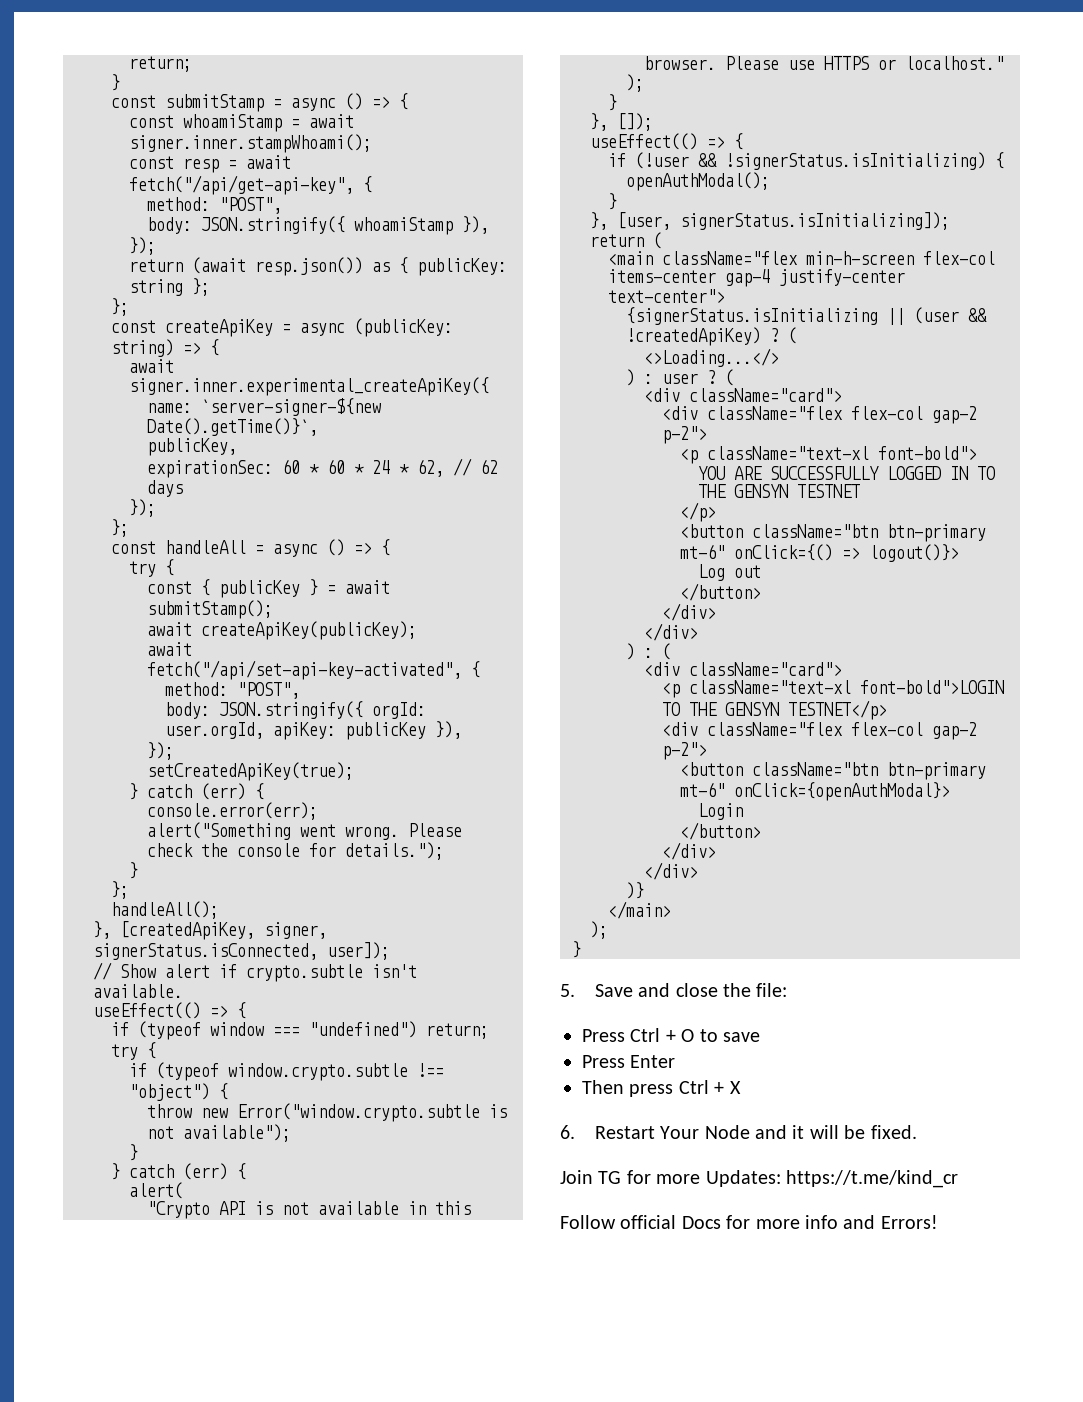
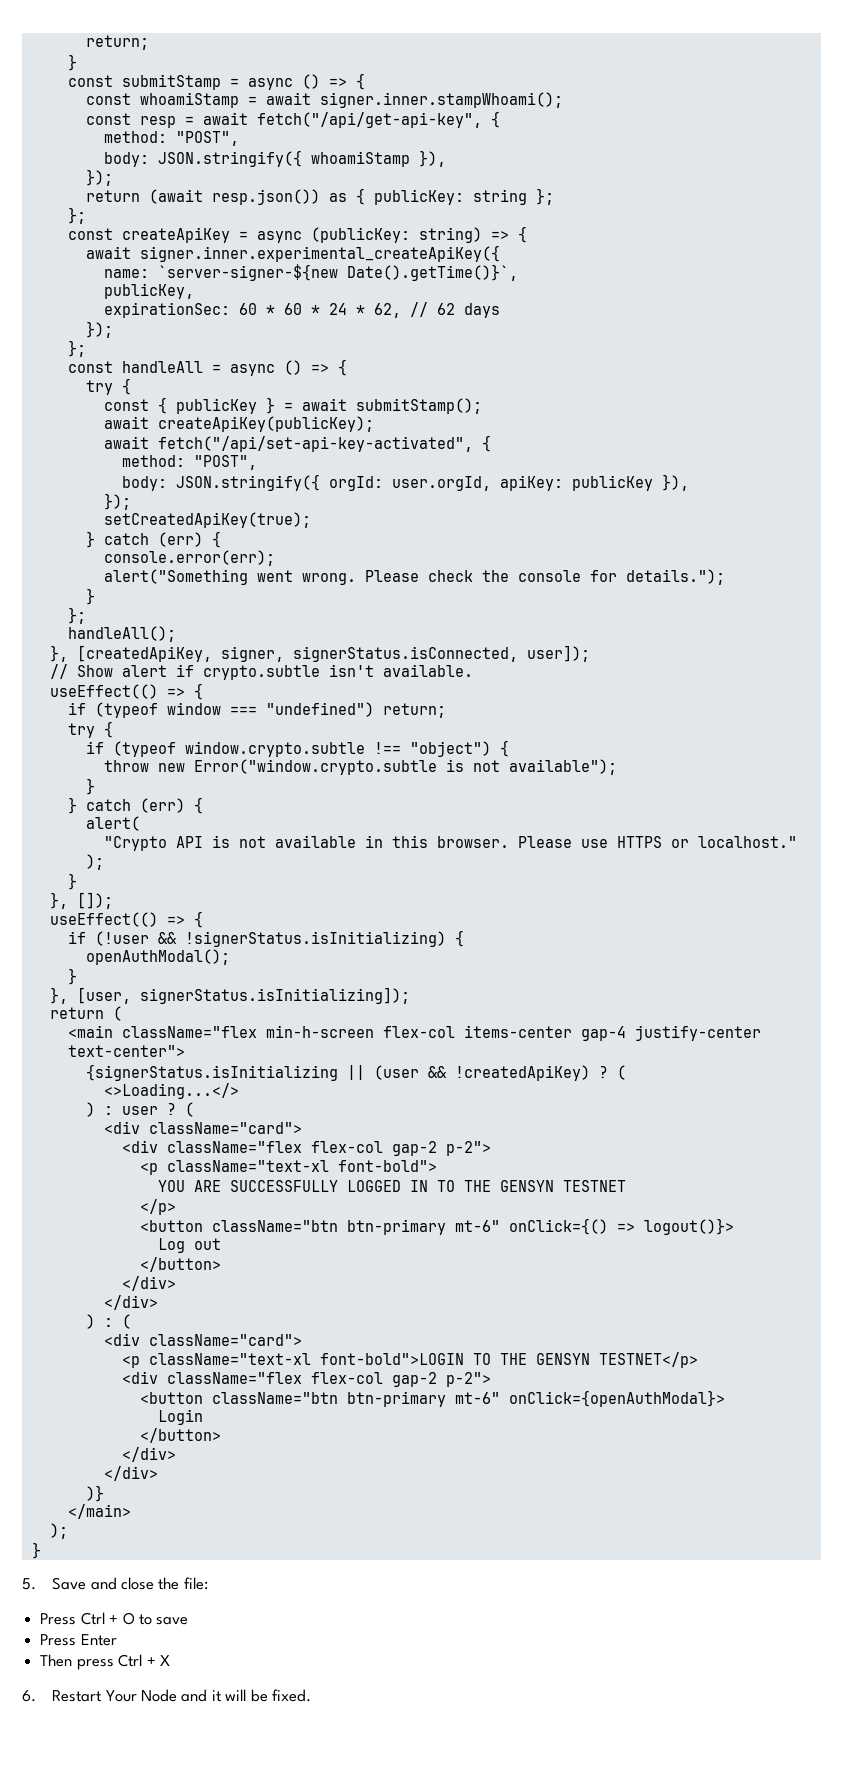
- Join TG for more Updates: https://t.me/kind_cr
- Follow official Docs for more info and Errors!

